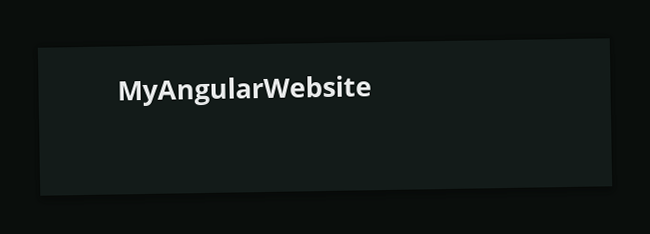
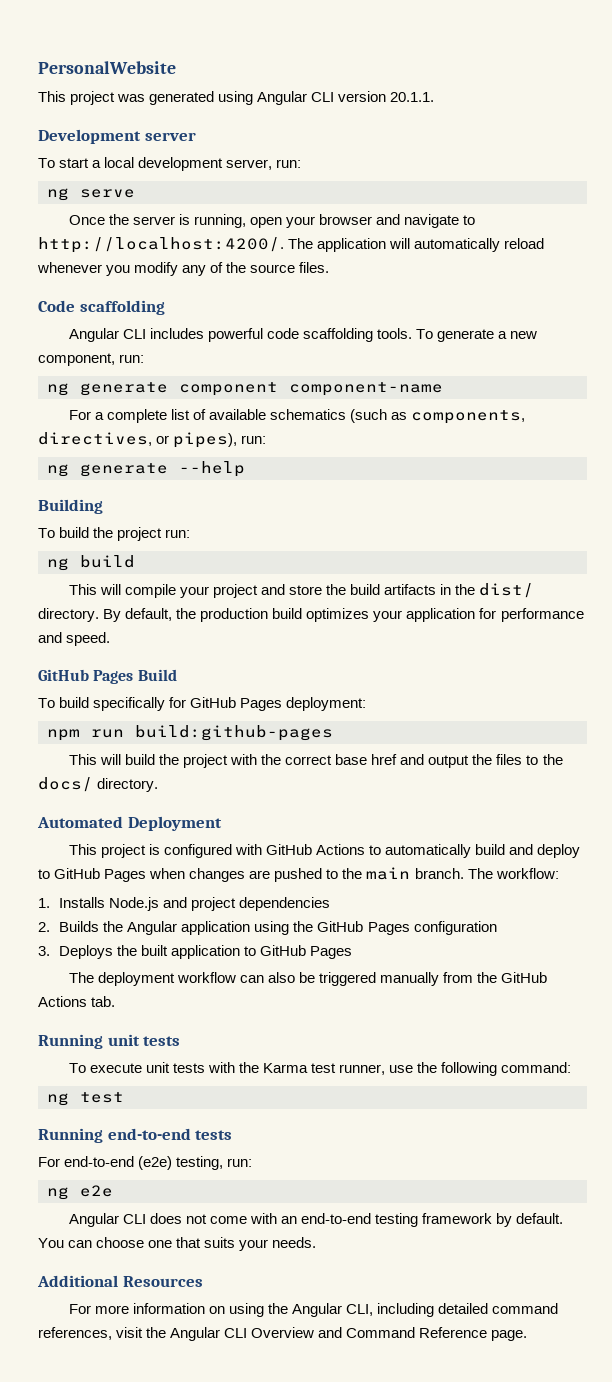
- MyAngularWebsite
+ PersonalWebsite
+ This project was generated using Angular CLI version 20.1.1.
+ Development server
+ To start a local development server, run:
+ ng serve
+ Once the server is running, open your browser and navigate to http://localhost:4200/. The application will automatically reload whenever you modify any of the source files.
+ Code scaffolding
+ Angular CLI includes powerful code scaffolding tools. To generate a new component, run:
+ ng generate component component-name
+ For a complete list of available schematics (such as components, directives, or pipes), run:
+ ng generate --help
+ Building
+ To build the project run:
+ ng build
+ This will compile your project and store the build artifacts in the dist/ directory. By default, the production build optimizes your application for performance and speed.
+ GitHub Pages Build
+ To build specifically for GitHub Pages deployment:
+ npm run build:github-pages
+ This will build the project with the correct base href and output the files to the docs/ directory.
+ Automated Deployment
+ This project is configured with GitHub Actions to automatically build and deploy to GitHub Pages when changes are pushed to the main branch. The workflow:
+ 1. Installs Node.js and project dependencies
+ 2. Builds the Angular application using the GitHub Pages configuration
+ 3. Deploys the built application to GitHub Pages
+ The deployment workflow can also be triggered manually from the GitHub Actions tab.
+ Running unit tests
+ To execute unit tests with the Karma test runner, use the following command:
+ ng test
+ Running end-to-end tests
+ For end-to-end (e2e) testing, run:
+ ng e2e
+ Angular CLI does not come with an end-to-end testing framework by default. You can choose one that suits your needs.
+ Additional Resources
+ For more information on using the Angular CLI, including detailed command references, visit the Angular CLI Overview and Command Reference page.

